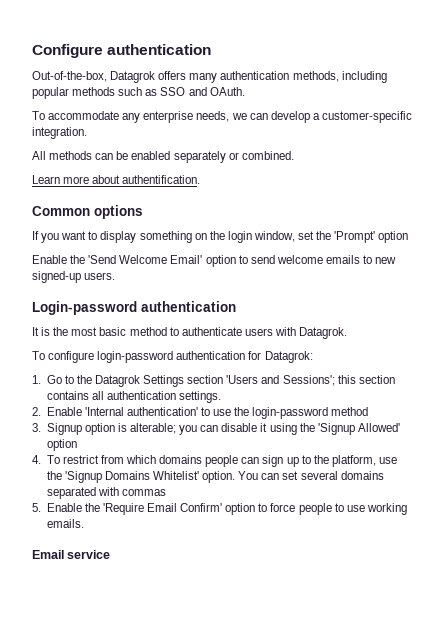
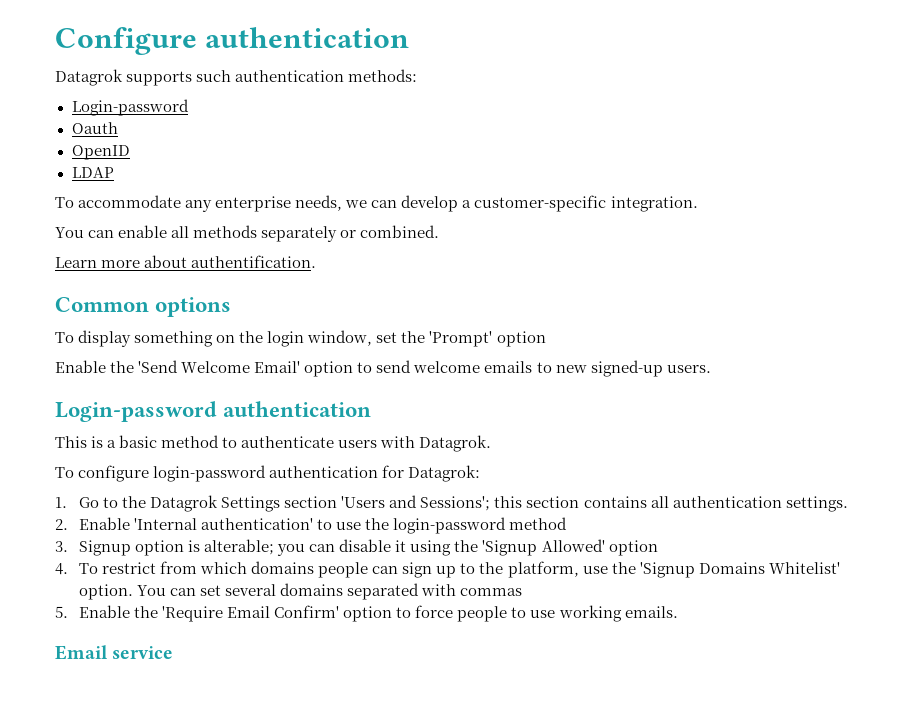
- Out-of-the-box, Datagrok offers many authentication methods, including popular methods such as SSO and OAuth.
+ Datagrok supports such authentication methods:
+ Login-password
+ Oauth
+ OpenID
+ LDAP
- All methods can be enabled separately or combined.
+ You can enable all methods separately or combined.
- If you want to display something on the login window, set the 'Prompt' option
+ To display something on the login window, set the 'Prompt' option
- It is the most basic method to authenticate users with Datagrok.
+ This is a basic method to authenticate users with Datagrok.

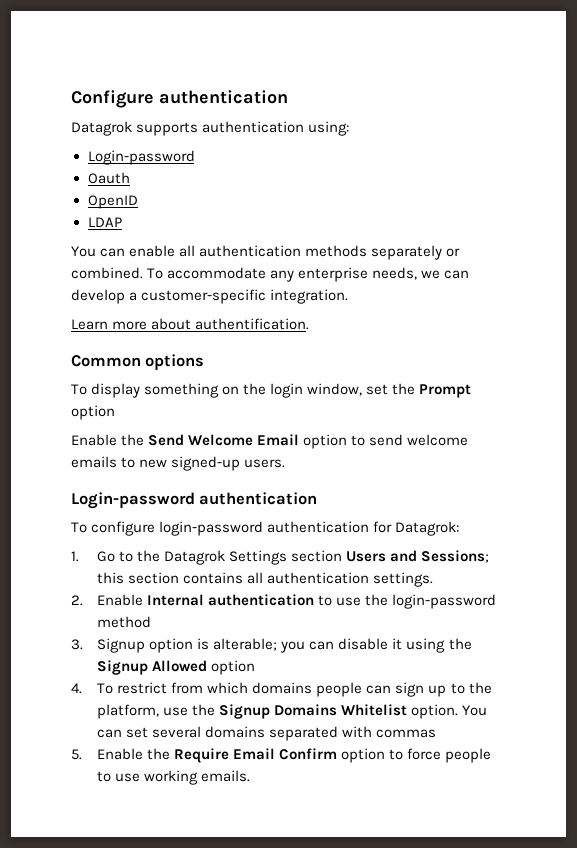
- Datagrok supports such authentication methods:
+ Datagrok supports authentication using:
+ You can enable all authentication methods separately or combined.
- You can enable all methods separately or combined.
- To display something on the login window, set the 'Prompt' option
+ To display something on the login window, set the Prompt option
- Enable the 'Send Welcome Email' option to send welcome emails to new signed-up users.
+ Enable the Send Welcome Email option to send welcome emails to new signed-up users.
- This is a basic method to authenticate users with Datagrok.
- 1. Go to the Datagrok Settings section 'Users and Sessions'; this section contains all authentication settings.
+ 1. Go to the Datagrok Settings section Users and Sessions; this section contains all authentication settings.
- 2. Enable 'Internal authentication' to use the login-password method
+ 2. Enable Internal authentication to use the login-password method
- 3. Signup option is alterable; you can disable it using the 'Signup Allowed' option
+ 3. Signup option is alterable; you can disable it using the Signup Allowed option
- 4. To restrict from which domains people can sign up to the platform, use the 'Signup Domains Whitelist' option.
+ 4. To restrict from which domains people can sign up to the platform, use the Signup Domains Whitelist option.
- 5. Enable the 'Require Email Confirm' option to force people to use working emails.
+ 5. Enable the Require Email Confirm option to force people to use working emails.
- Email service

